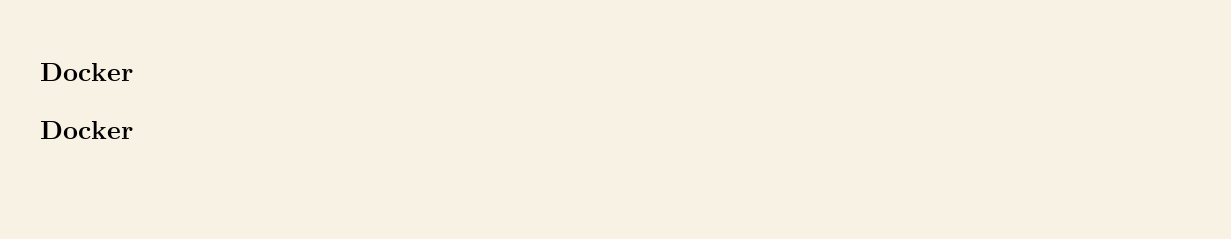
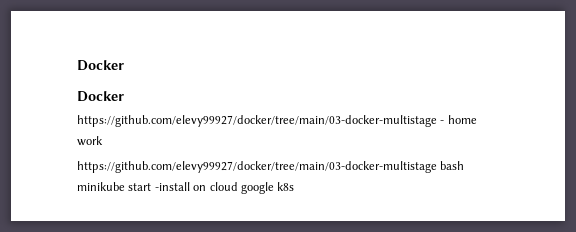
+ https://github.com/elevy99927/docker/tree/main/03-docker-multistage - home work
+ https://github.com/elevy99927/docker/tree/main/03-docker-multistage bash minikube start -install on cloud google k8s

